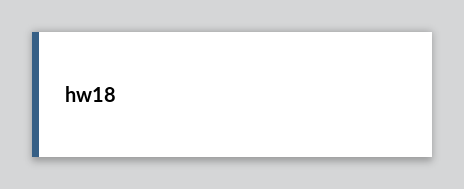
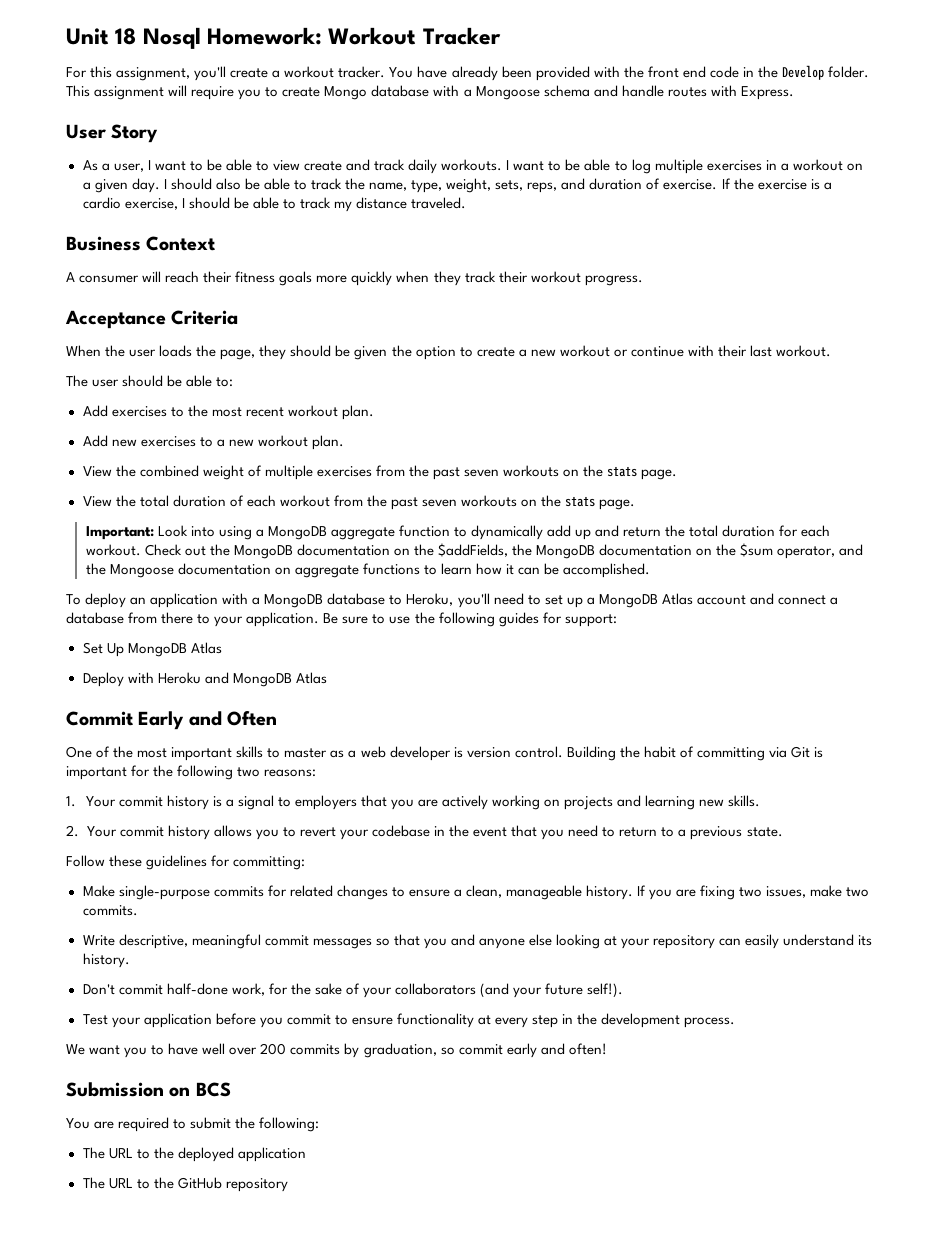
- hw18
+ Unit 18 Nosql Homework: Workout Tracker
+ For this assignment, you'll create a workout tracker. You have already been provided with the front end code in the Develop folder. This assignment will require you to create Mongo database with a Mongoose schema and handle routes with Express.
+ User Story
+ As a user, I want to be able to view create and track daily workouts. I want to be able to log multiple exercises in a workout on a given day. I should also be able to track the name, type, weight, sets, reps, and duration of exercise. If the exercise is a cardio exercise, I should be able to track my distance traveled.
+ Business Context
+ A consumer will reach their fitness goals more quickly when they track their workout progress.
+ Acceptance Criteria
+ When the user loads the page, they should be given the option to create a new workout or continue with their last workout.
+ The user should be able to:
+ Add exercises to the most recent workout plan.
+ Add new exercises to a new workout plan.
+ View the combined weight of multiple exercises from the past seven workouts on the stats page.
+ View the total duration of each workout from the past seven workouts on the stats page.
+ Important: Look into using a MongoDB aggregate function to dynamically add up and return the total duration for each workout. Check out the MongoDB documentation on the $addFields, the MongoDB documentation on the $sum operator, and the Mongoose documentation on aggregate functions to learn how it can be accomplished.
+ To deploy an application with a MongoDB database to Heroku, you'll need to set up a MongoDB Atlas account and connect a database from there to your application. Be sure to use the following guides for support:
+ Set Up MongoDB Atlas
+ Deploy with Heroku and MongoDB Atlas
+ Commit Early and Often
+ One of the most important skills to master as a web developer is version control. Building the habit of committing via Git is important for the following two reasons:
+ 1. Your commit history is a signal to employers that you are actively working on projects and learning new skills.
+ 2. Your commit history allows you to revert your codebase in the event that you need to return to a previous state.
+ Follow these guidelines for committing:
+ Make single-purpose commits for related changes to ensure a clean, manageable history. If you are fixing two issues, make two commits.
+ Write descriptive, meaningful commit messages so that you and anyone else looking at your repository can easily understand its history.
+ Don't commit half-done work, for the sake of your collaborators (and your future self!).
+ Test your application before you commit to ensure functionality at every step in the development process.
+ We want you to have well over 200 commits by graduation, so commit early and often!
+ Submission on BCS
+ You are required to submit the following:
+ The URL to the deployed application
+ The URL to the GitHub repository

